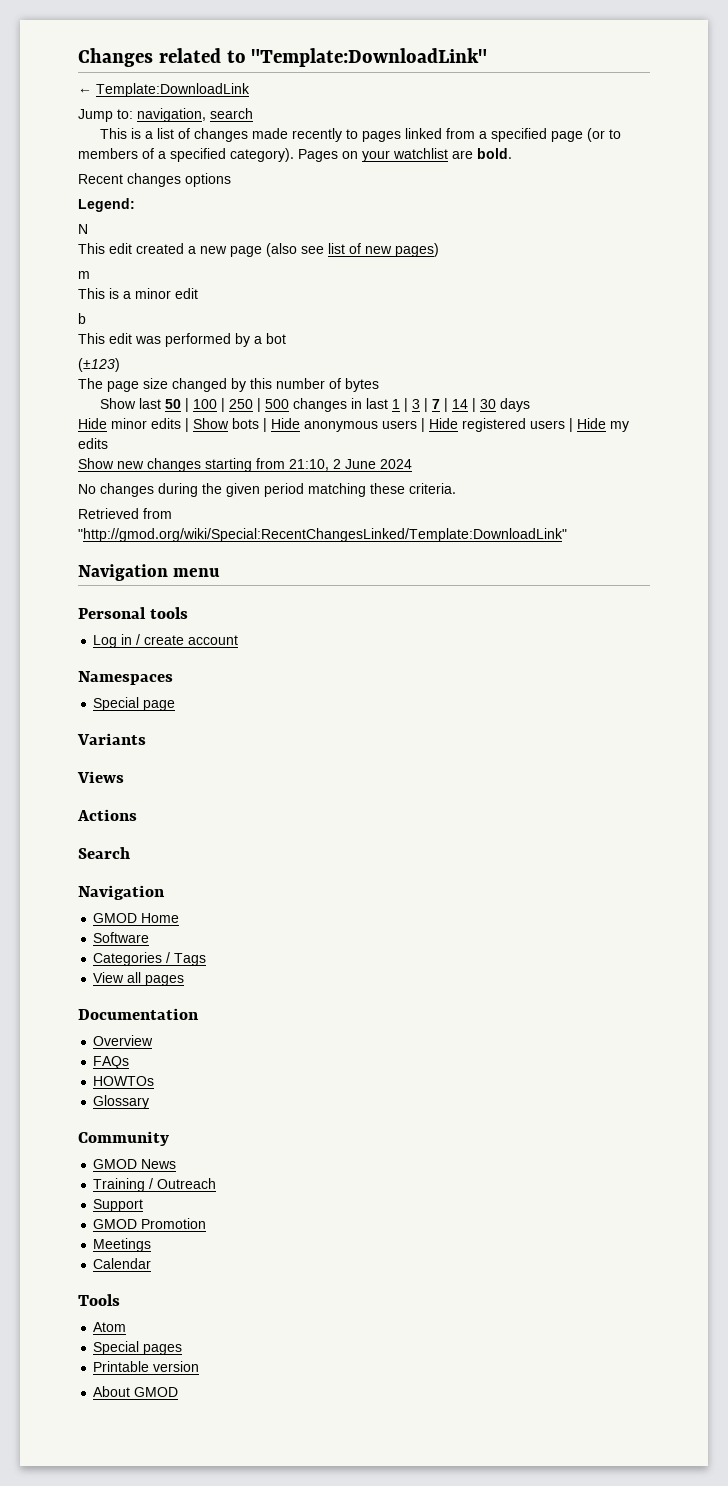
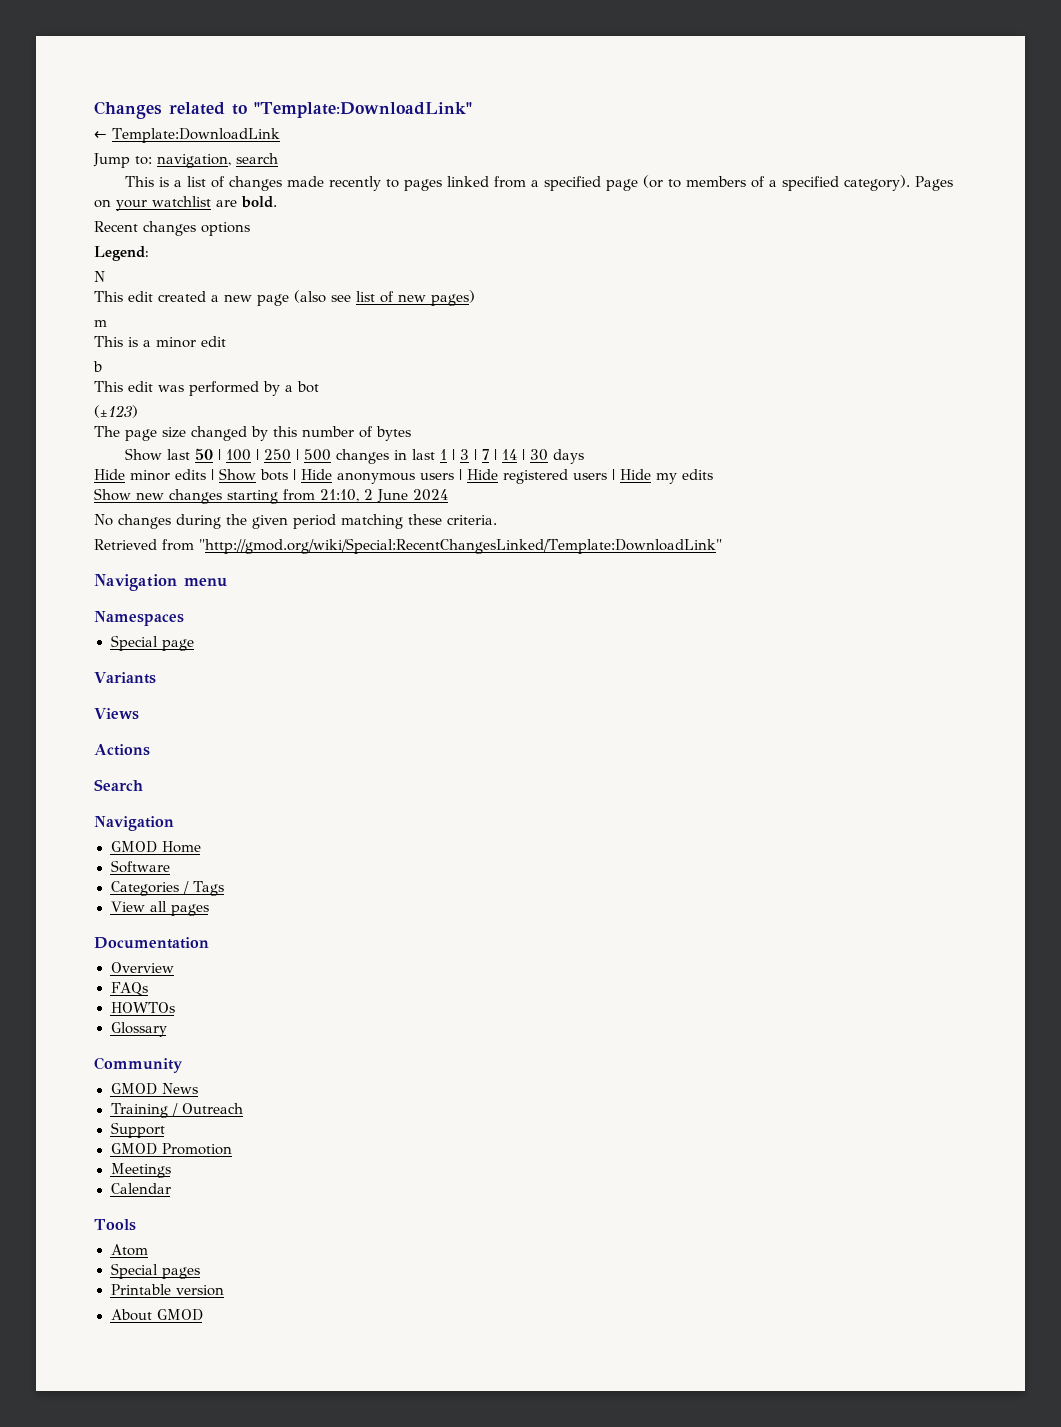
- Personal tools
- Log in / create account

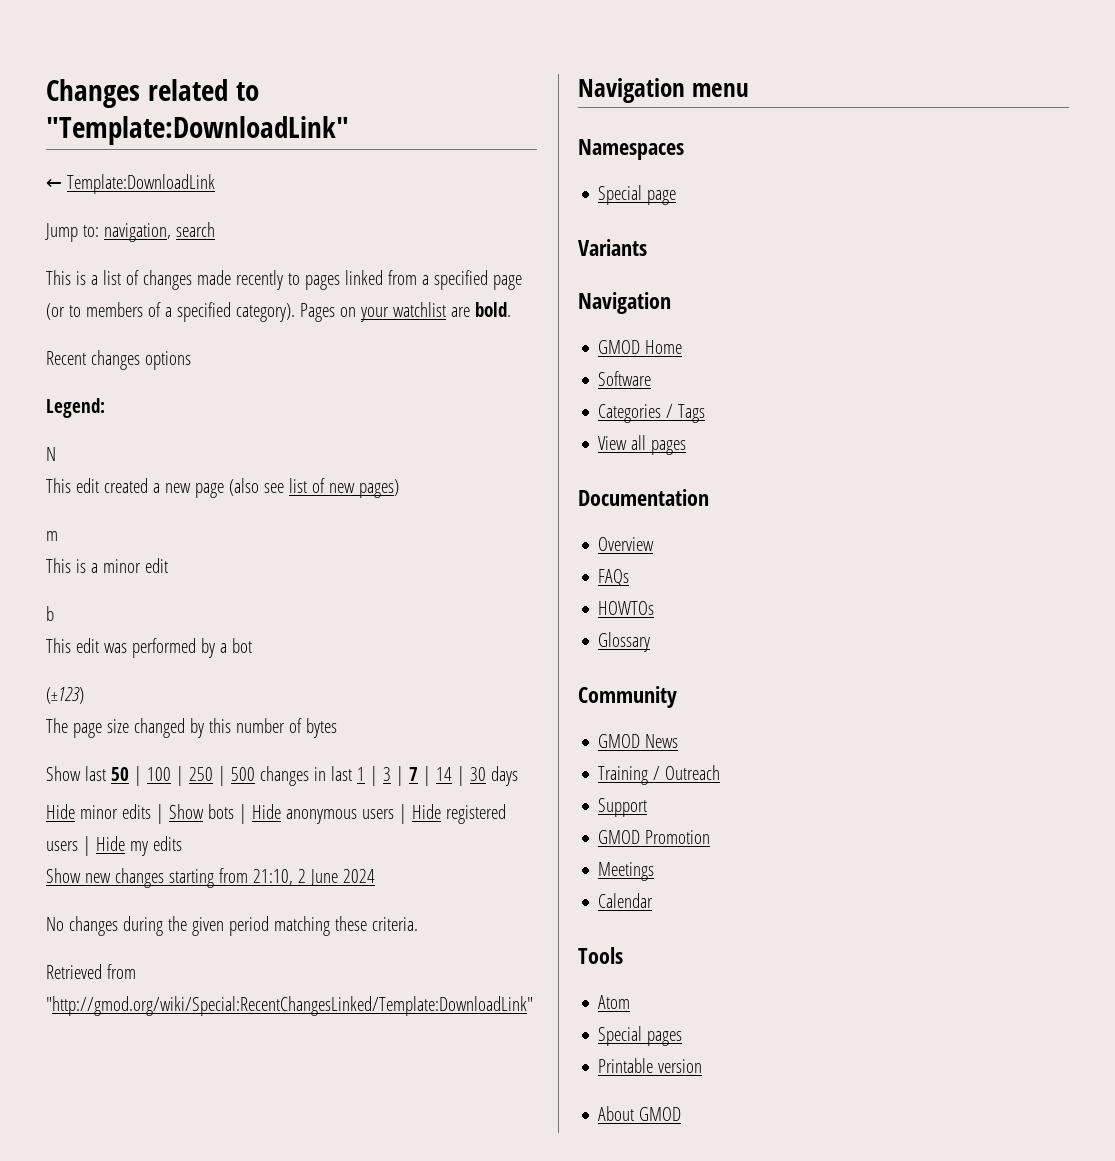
- Views
- Actions
- Search

